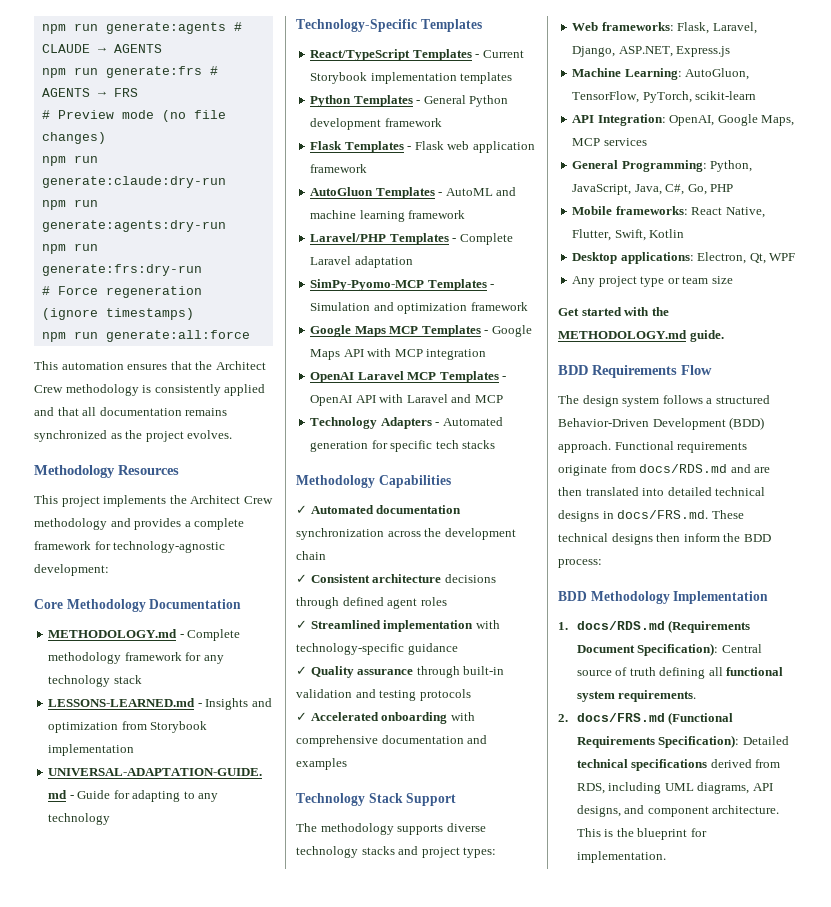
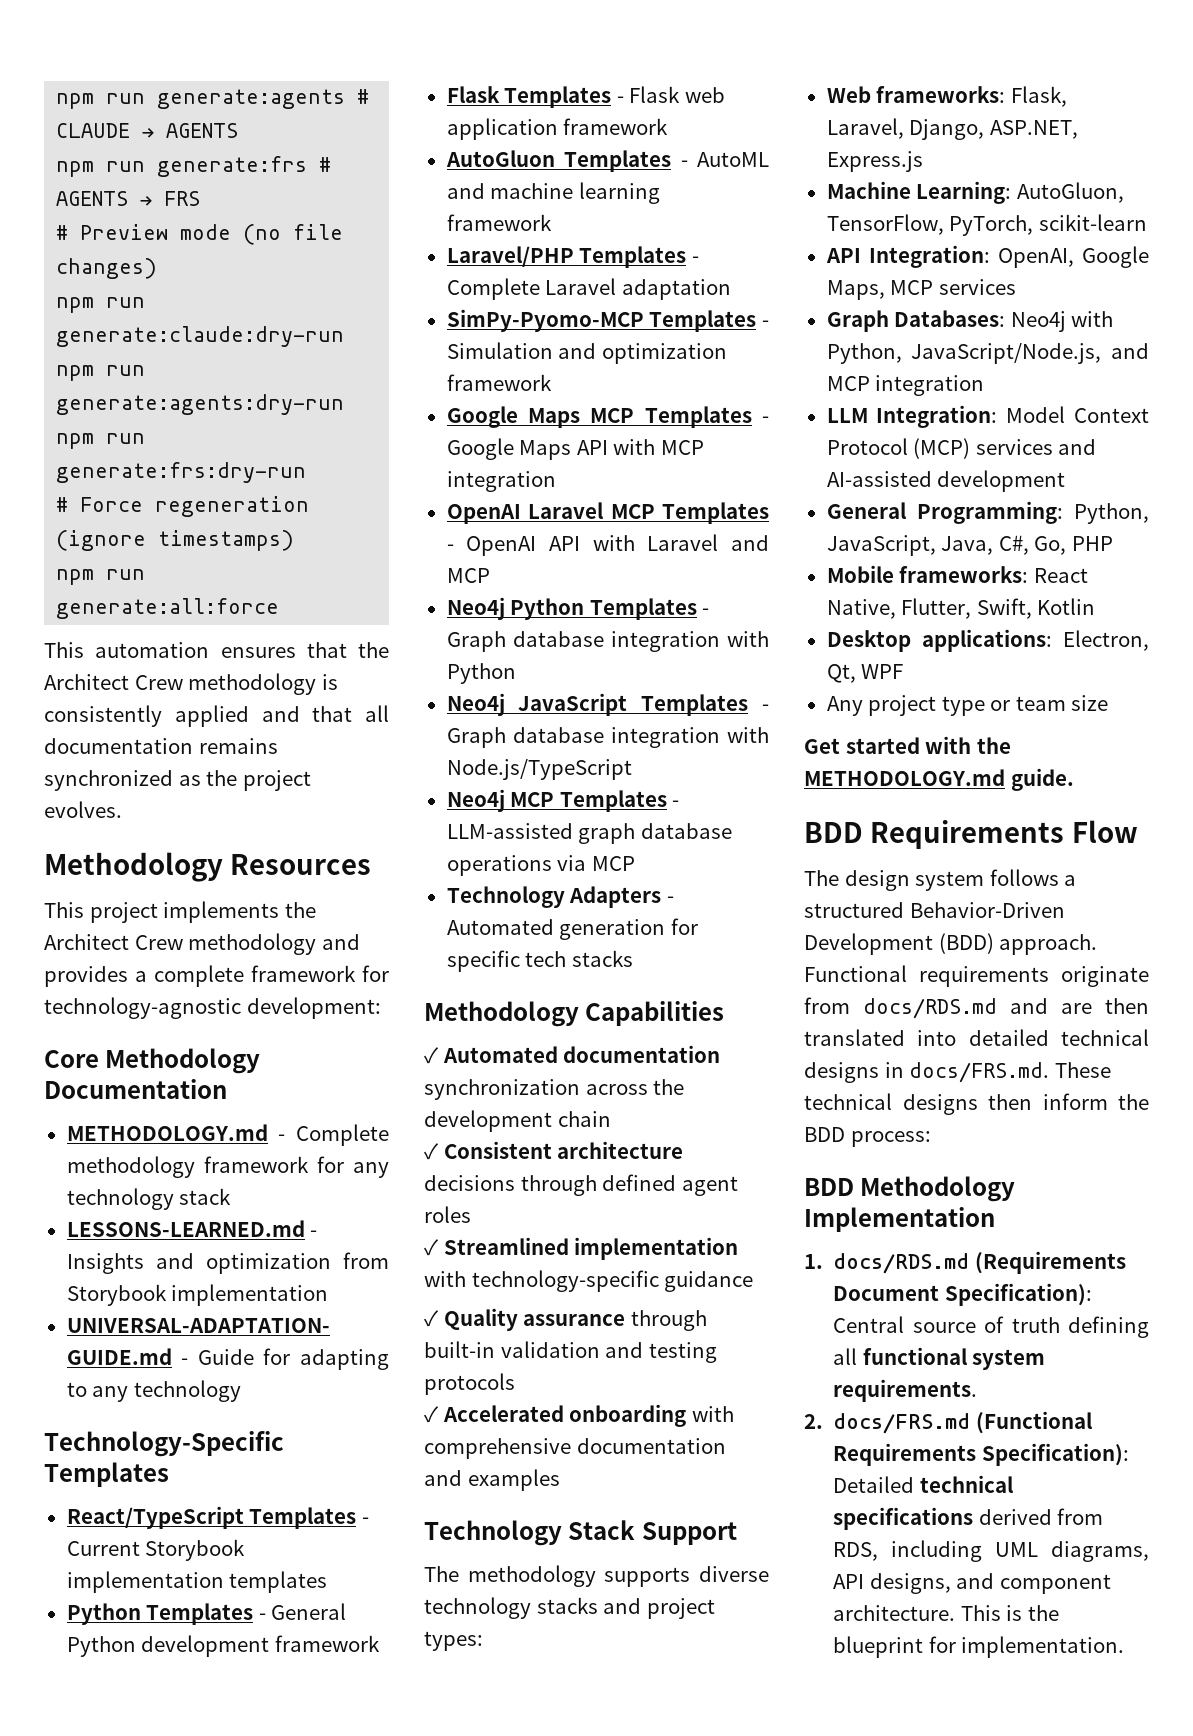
+ Neo4j Python Templates - Graph database integration with Python
+ Neo4j JavaScript Templates - Graph database integration with Node.js/TypeScript
+ Neo4j MCP Templates - LLM-assisted graph database operations via MCP
+ Graph Databases: Neo4j with Python, JavaScript/Node.js, and MCP integration
+ LLM Integration: Model Context Protocol (MCP) services and AI-assisted development

